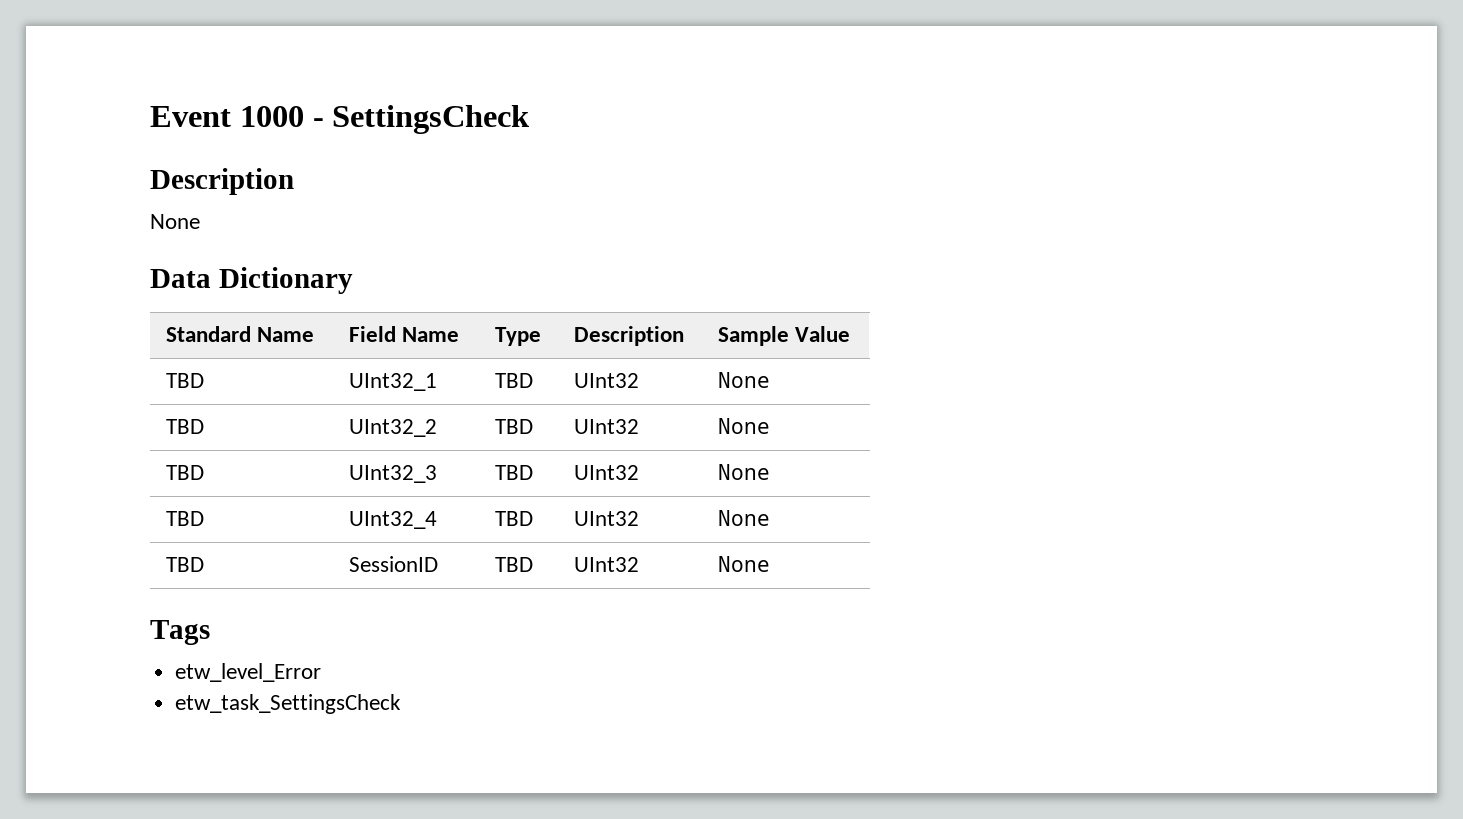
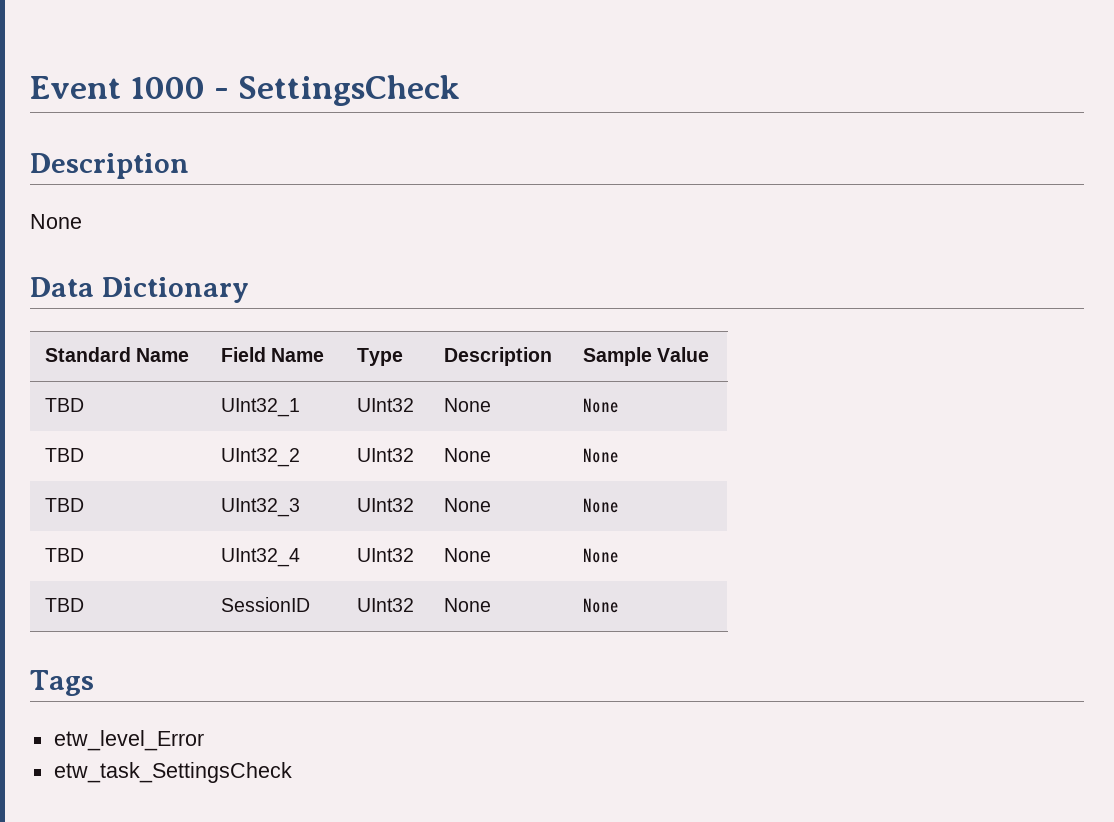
- TBD | UInt32_1 | TBD | UInt32 | None
+ TBD | UInt32_1 | UInt32 | None | None
- TBD | UInt32_2 | TBD | UInt32 | None
+ TBD | UInt32_2 | UInt32 | None | None
- TBD | UInt32_3 | TBD | UInt32 | None
+ TBD | UInt32_3 | UInt32 | None | None
- TBD | UInt32_4 | TBD | UInt32 | None
+ TBD | UInt32_4 | UInt32 | None | None
- TBD | SessionID | TBD | UInt32 | None
+ TBD | SessionID | UInt32 | None | None

